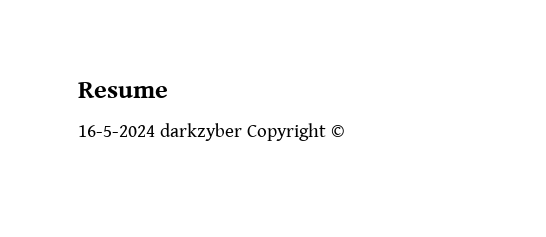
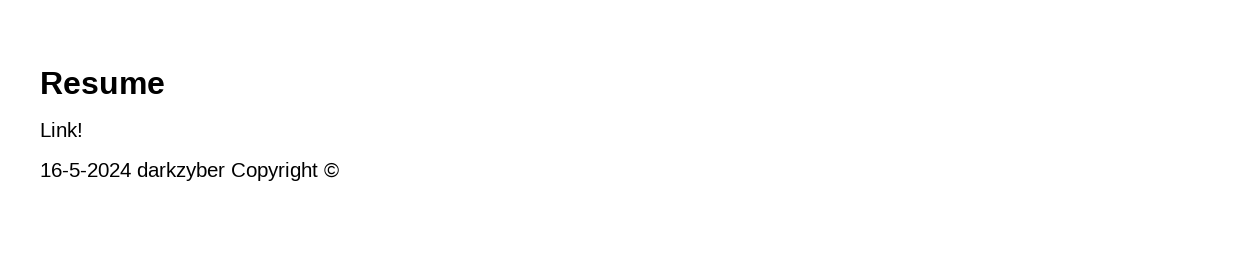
+ Link!

